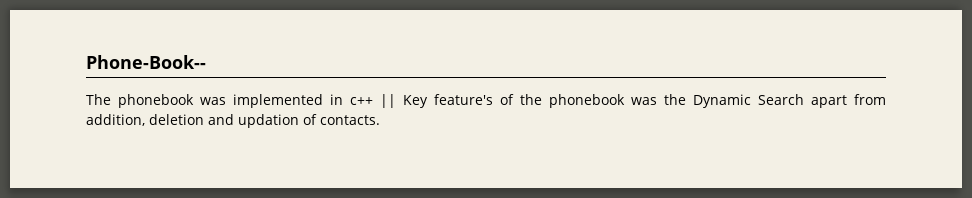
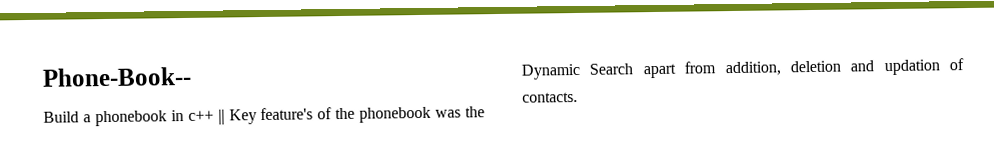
- The phonebook was implemented in c++ || Key feature's of the phonebook was the Dynamic Search apart from addition, deletion and updation of contacts.
+ Build a phonebook in c++ || Key feature's of the phonebook was the Dynamic Search apart from addition, deletion and updation of contacts.

